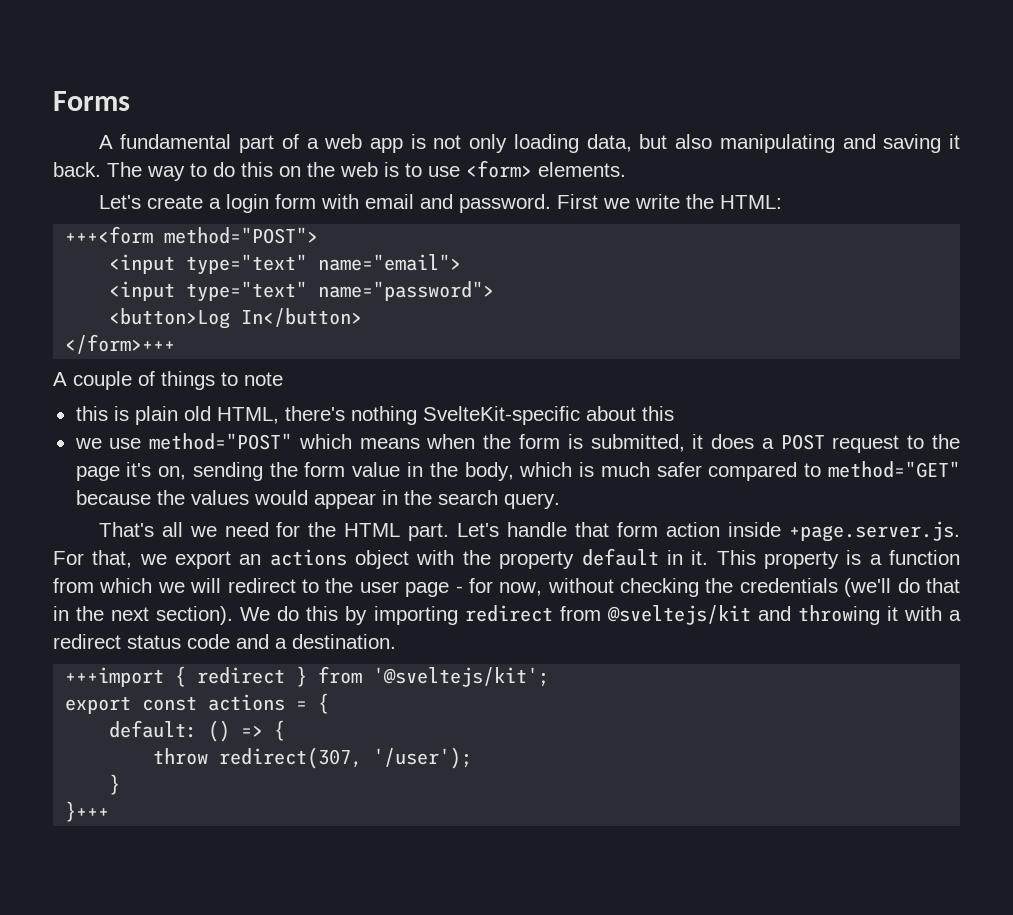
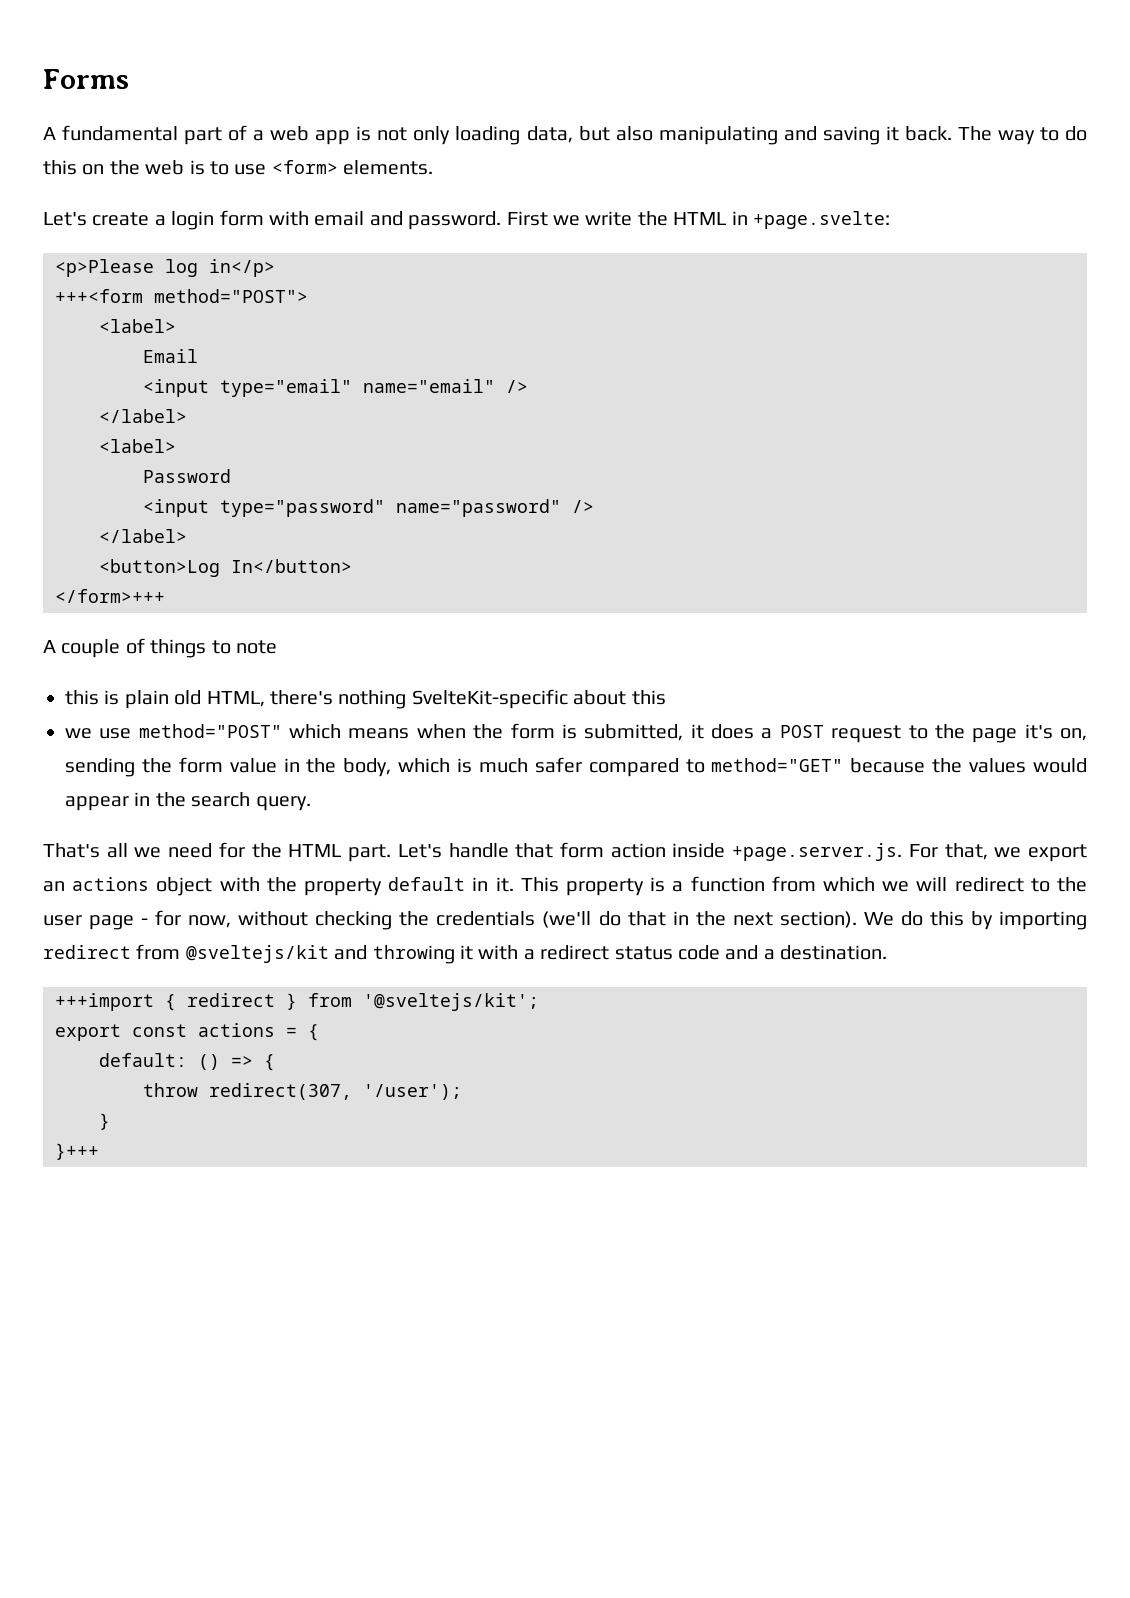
- First we write the HTML:
+ First we write the HTML in +page.svelte:
+ <p>Please log in</p>
  +++<form method="POST">
- <input type="text" name="email">
- <input type="text" name="password">
+ <label>
+ Email
+ <input type="email" name="email" />
+ </label>
+ <label>
+ Password
+ <input type="password" name="password" />
+ </label>

